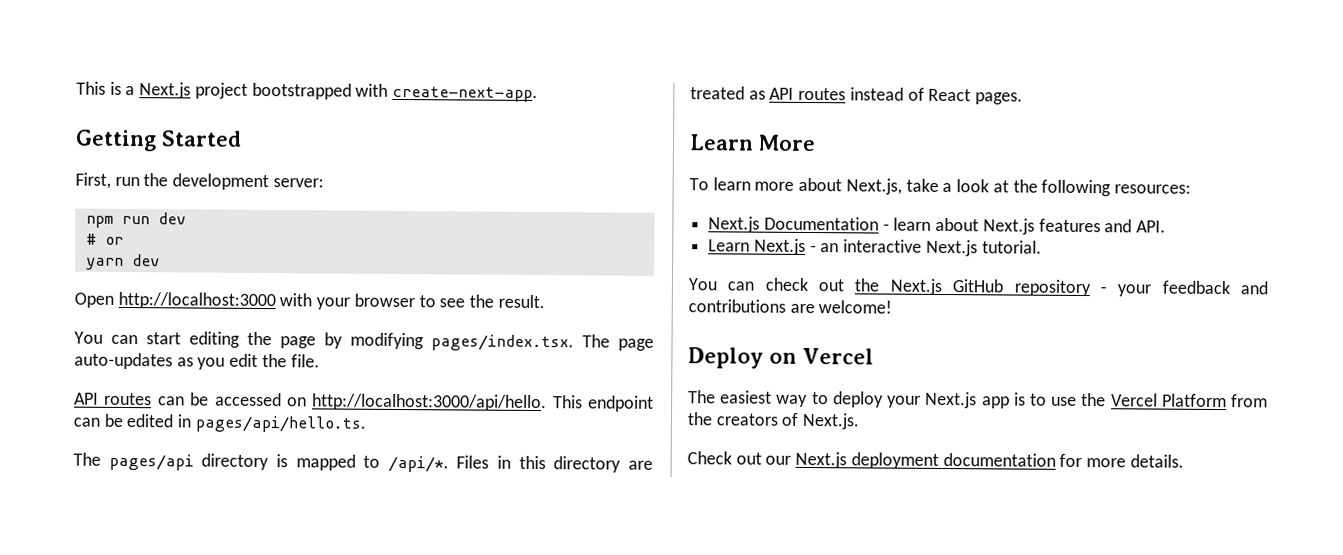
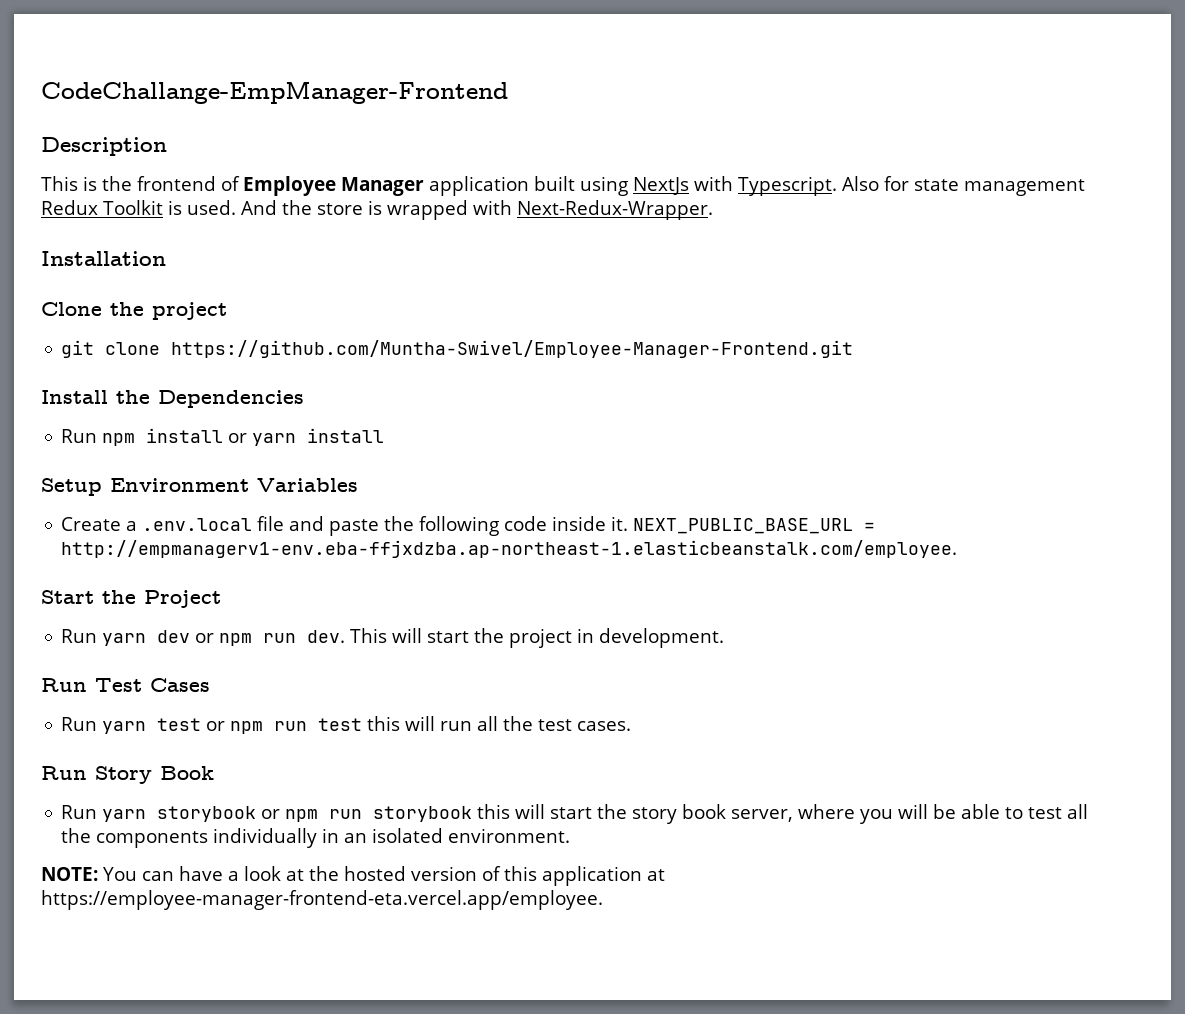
- This is a Next.js project bootstrapped with create-next-app.
- Getting Started
- First, run the development server:
- npm run dev
- # or
- yarn dev
- Open http://localhost:3000 with your browser to see the result.
- You can start editing the page by modifying pages/index.tsx. The page auto-updates as you edit the file.
- API routes can be accessed on http://localhost:3000/api/hello. This endpoint can be edited in pages/api/hello.ts.
- The pages/api directory is mapped to /api/*. Files in this directory are treated as API routes instead of React pages.
- Learn More
- To learn more about Next.js, take a look at the following resources:
- Next.js Documentation - learn about Next.js features and API.
- Learn Next.js - an interactive Next.js tutorial.
- You can check out the Next.js GitHub repository - your feedback and contributions are welcome!
- Deploy on Vercel
- The easiest way to deploy your Next.js app is to use the Vercel Platform from the creators of Next.js.
- Check out our Next.js deployment documentation for more details.
+ CodeChallange-EmpManager-Frontend
+ Description
+ This is the frontend of Employee Manager application built using NextJs with Typescript. Also for state management Redux Toolkit is used. And the store is wrapped with Next-Redux-Wrapper.
+ Installation
+ Clone the project
+ git clone https://github.com/Muntha-Swivel/Employee-Manager-Frontend.git
+ Install the Dependencies
+ Run npm install or yarn install
+ Setup Environment Variables
+ Create a .env.local file and paste the following code inside it. NEXT_PUBLIC_BASE_URL = http://empmanagerv1-env.eba-ffjxdzba.ap-northeast-1.elasticbeanstalk.com/employee.
+ Start the Project
+ Run yarn dev or npm run dev. This will start the project in development.
+ Run Test Cases
+ Run yarn test or npm run test this will run all the test cases.
+ Run Story Book
+ Run yarn storybook or npm run storybook this will start the story book server, where you will be able to test all the components individually in an isolated environment.
+ NOTE: You can have a look at the hosted version of this application at https://employee-manager-frontend-eta.vercel.app/employee.

